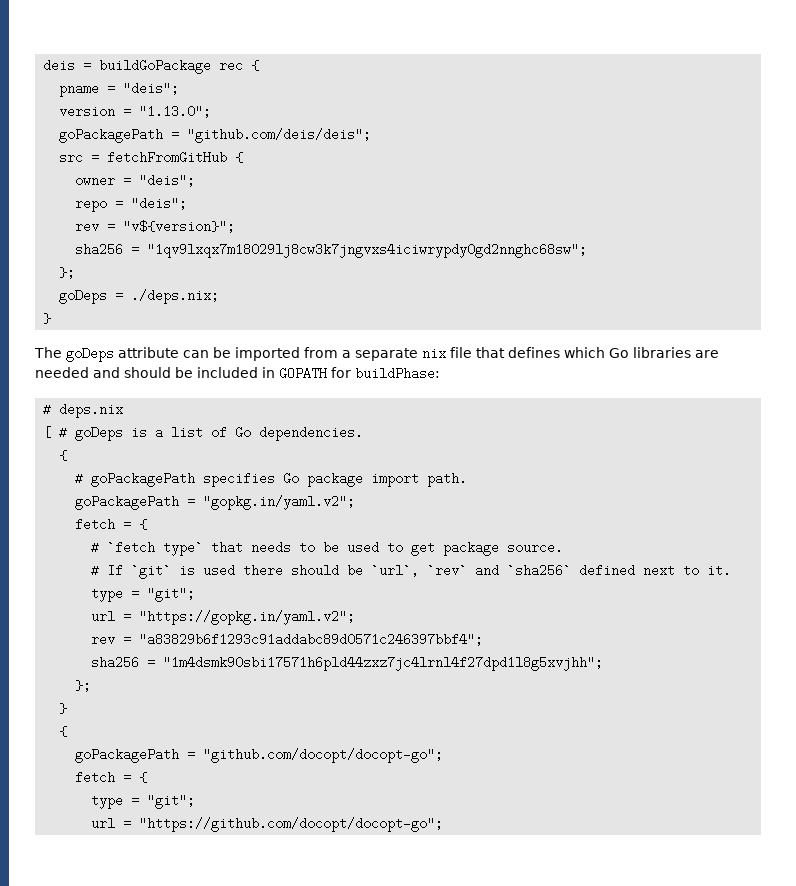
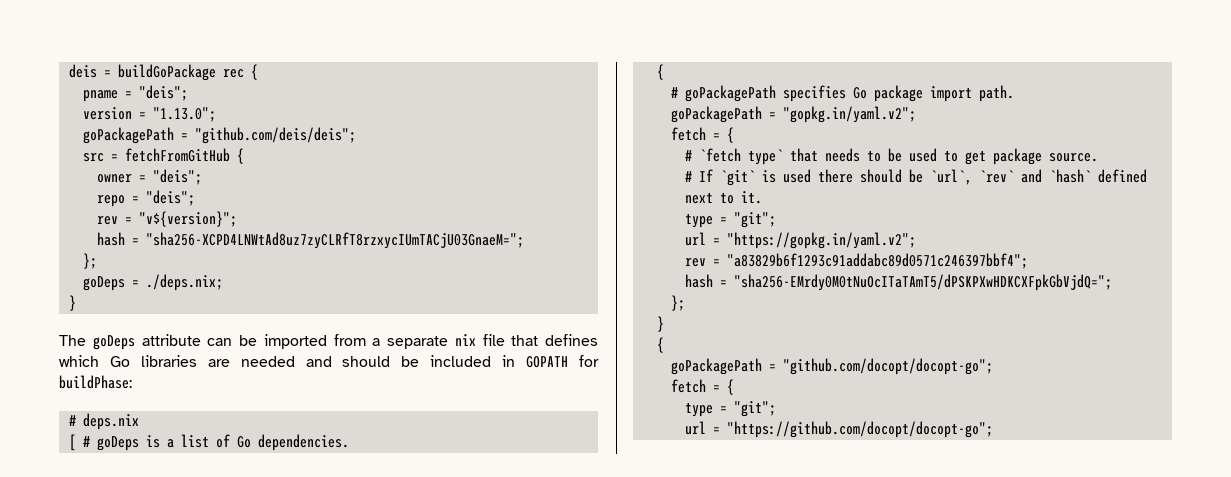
- sha256 = "1qv9lxqx7m18029lj8cw3k7jngvxs4iciwrypdy0gd2nnghc68sw";
+ hash = "sha256-XCPD4LNWtAd8uz7zyCLRfT8rzxycIUmTACjU03GnaeM=";
- # If `git` is used there should be `url`, `rev` and `sha256` defined next to it.
+ # If `git` is used there should be `url`, `rev` and `hash` defined next to it.
- sha256 = "1m4dsmk90sbi17571h6pld44zxz7jc4lrnl4f27dpd1l8g5xvjhh";
+ hash = "sha256-EMrdy0M0tNuOcITaTAmT5/dPSKPXwHDKCXFpkGbVjdQ=";

